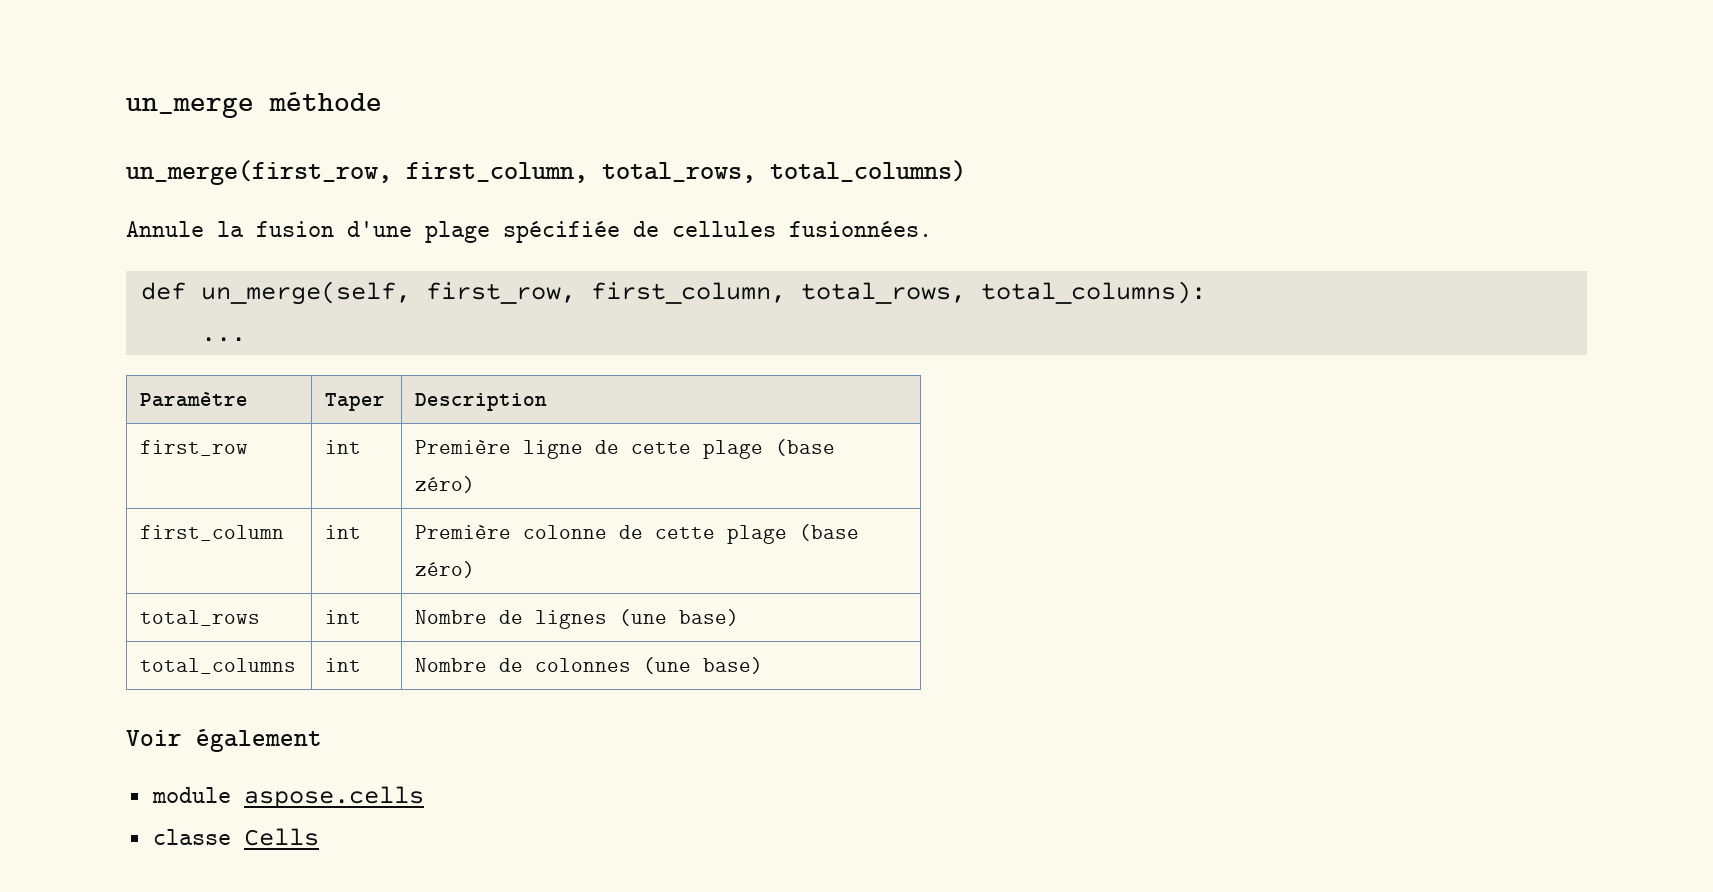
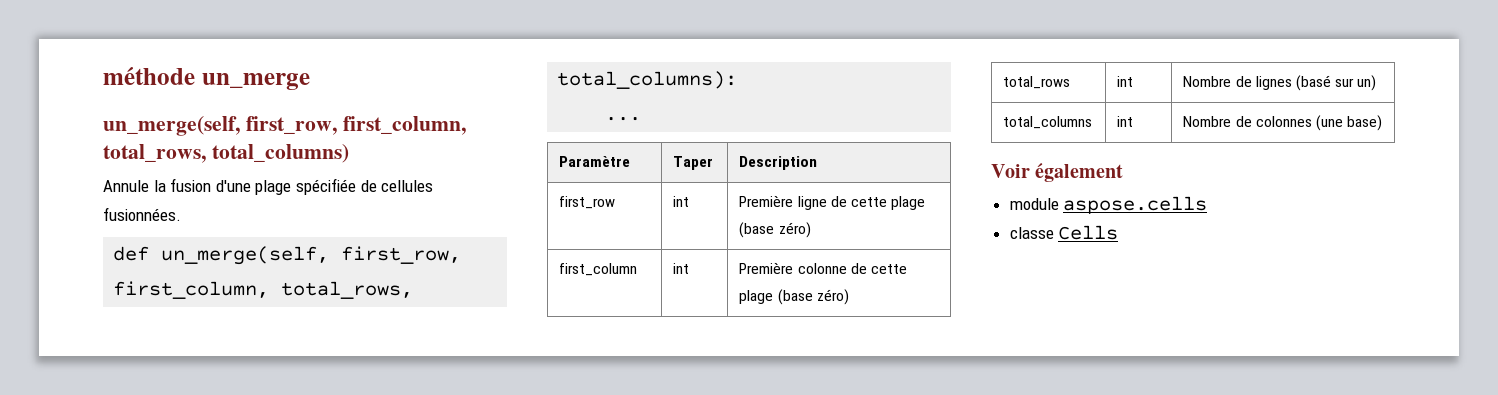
- un_merge méthode
- un_merge(first_row, first_column, total_rows, total_columns)
+ méthode un_merge
+ un_merge(self, first_row, first_column, total_rows, total_columns)
- total_rows | int | Nombre de lignes (une base)
+ total_rows | int | Nombre de lignes (basé sur un)

